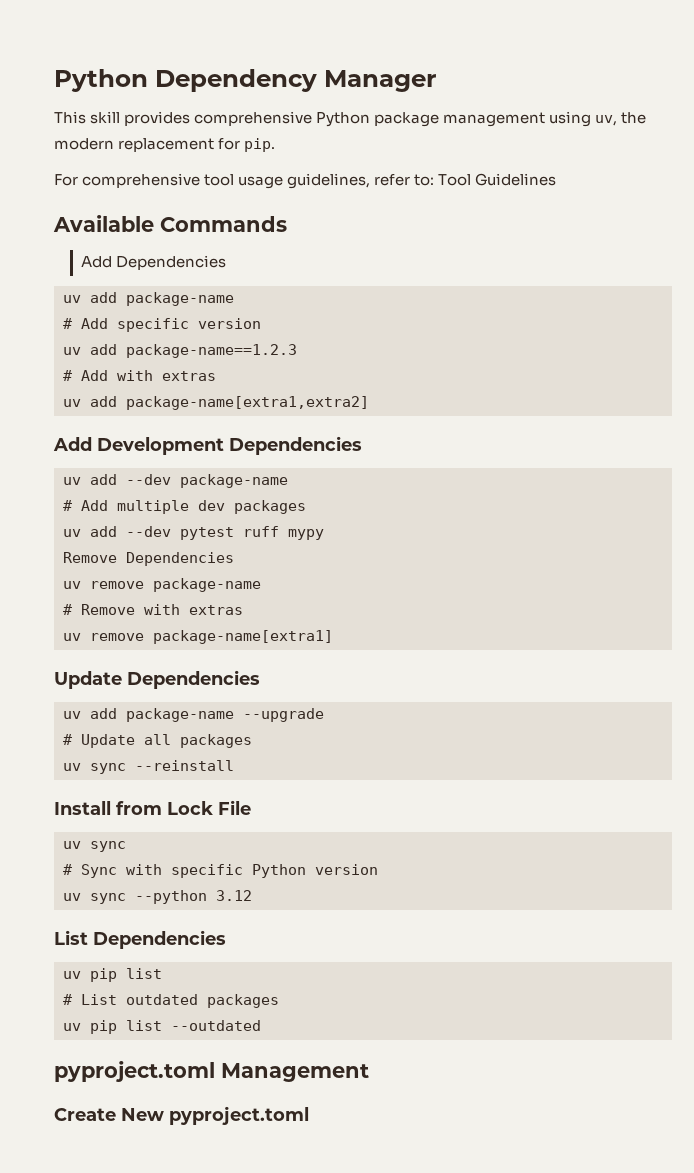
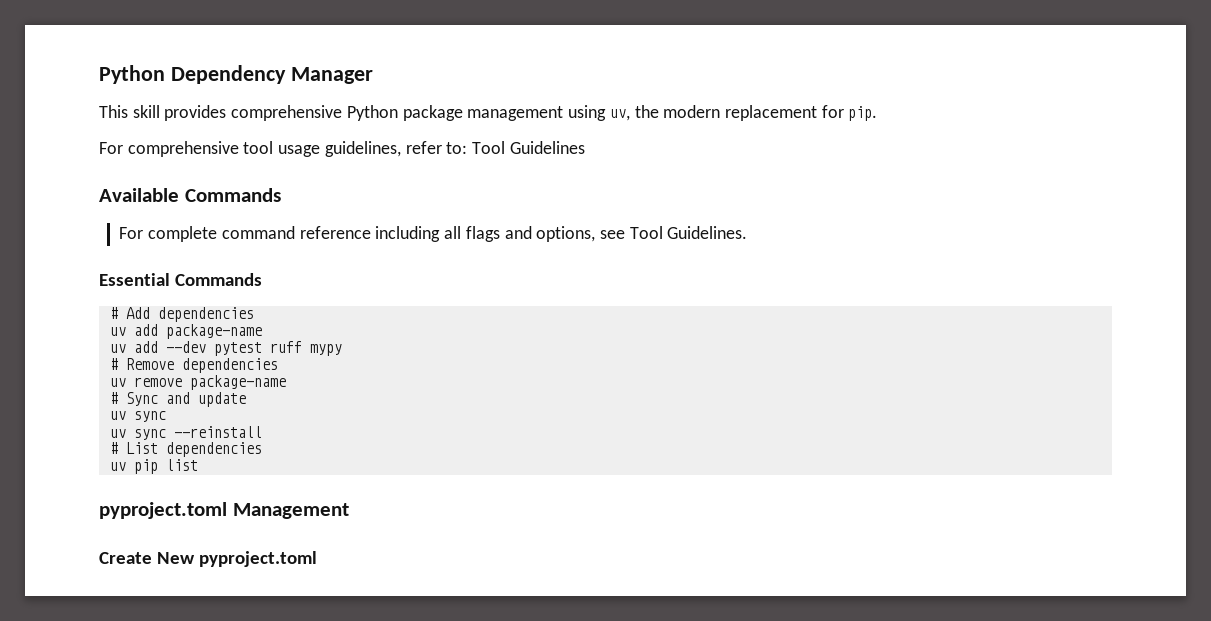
- Add Dependencies
+ For complete command reference including all flags and options, see Tool Guidelines.
+ Essential Commands
+ # Add dependencies
  uv add package-name
- # Add specific version
- uv add package-name==1.2.3
- # Add with extras
- uv add package-name[extra1,extra2]
- Add Development Dependencies
- uv add --dev package-name
- # Add multiple dev packages
- Remove Dependencies
+ # Remove dependencies
- # Remove with extras
- uv remove package-name[extra1]
- Update Dependencies
- uv add package-name --upgrade
- # Update all packages
+ # Sync and update
+ uv sync
  uv sync --reinstall
- Install from Lock File
- uv sync
- # Sync with specific Python version
- uv sync --python 3.12
- List Dependencies
+ # List dependencies
  uv pip list
- # List outdated packages
- uv pip list --outdated

